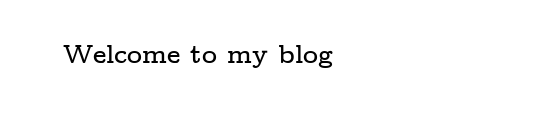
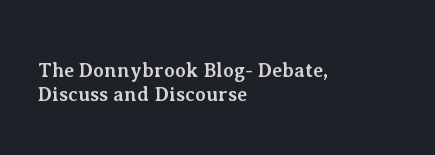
- Welcome to my blog
+ The Donnybrook Blog- Debate, Discuss and Discourse

